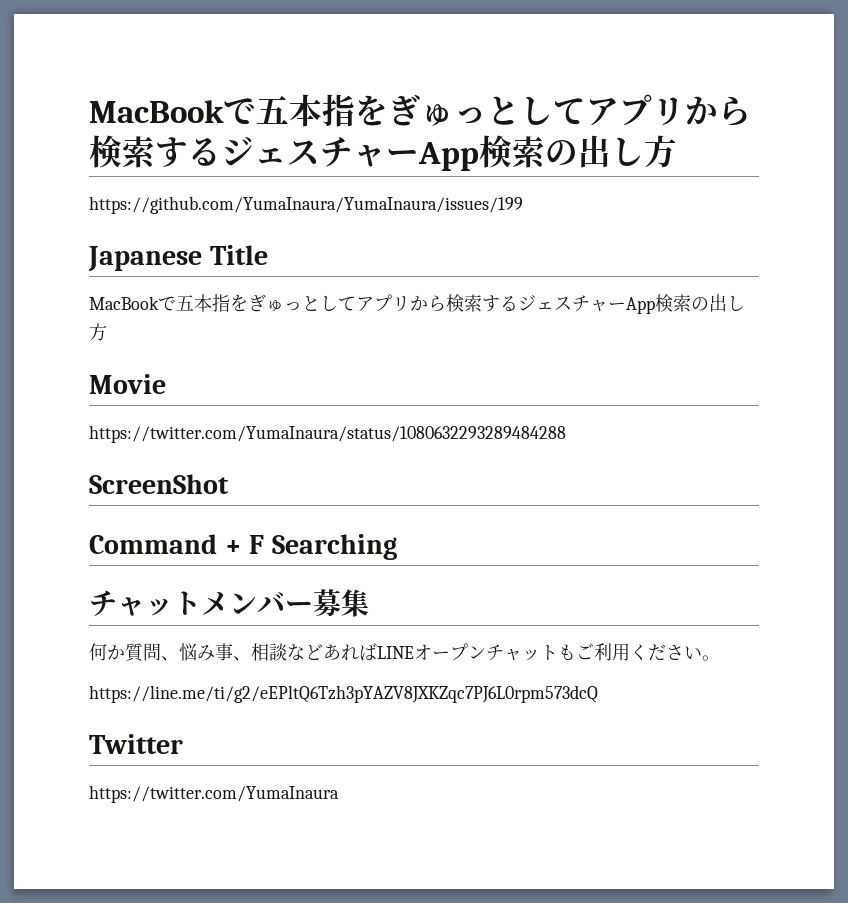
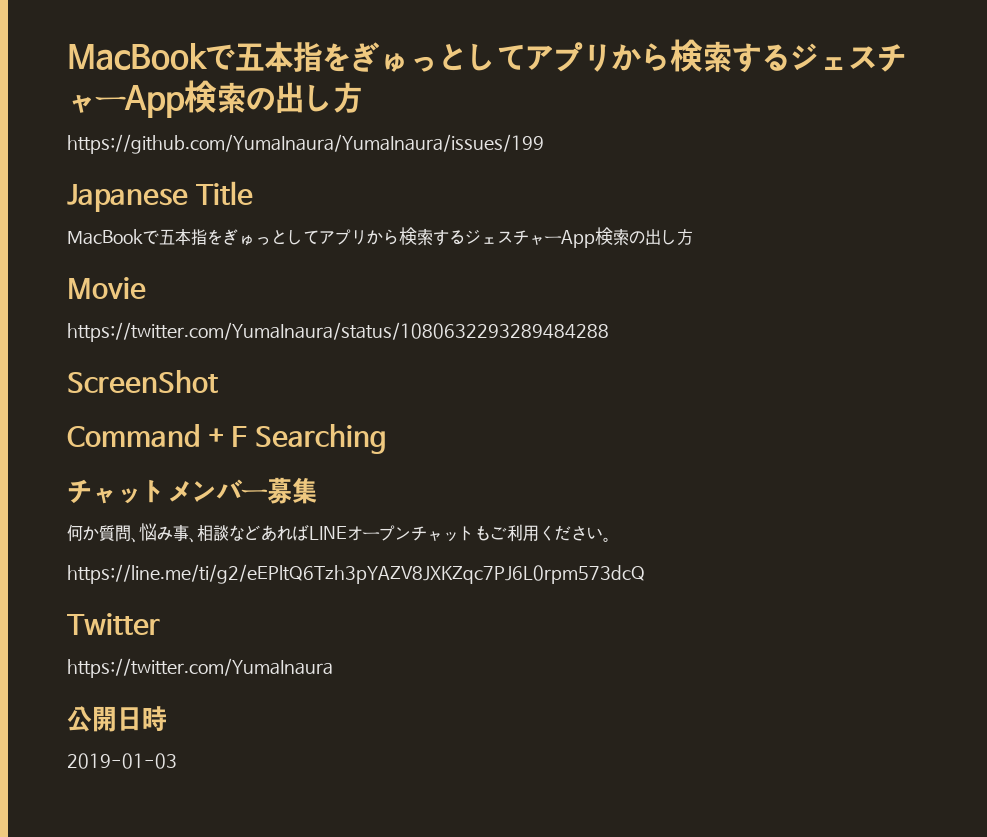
+ 公開日時
+ 2019-01-03

